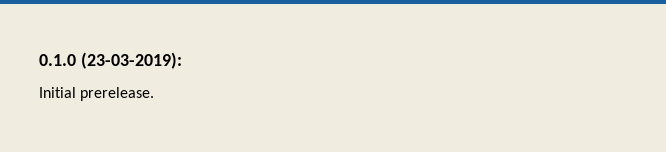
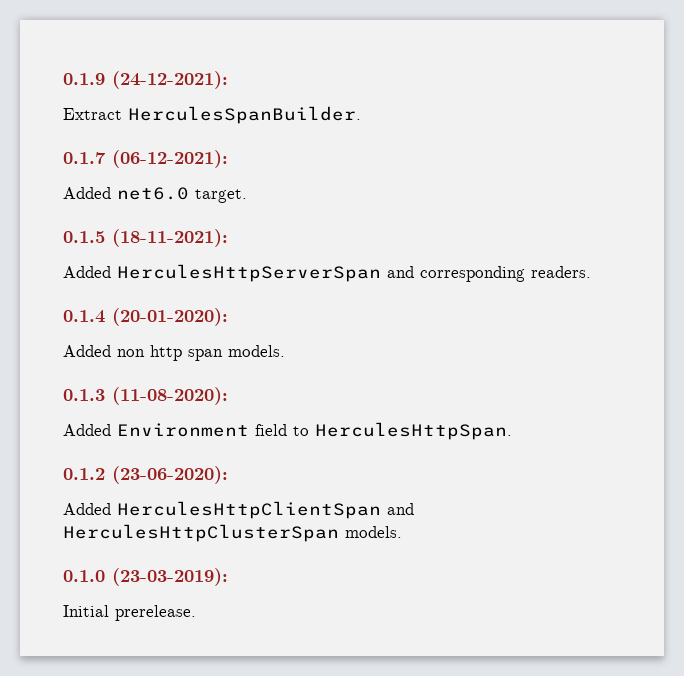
+ 0.1.9 (24-12-2021):
+ Extract HerculesSpanBuilder.
+ 0.1.7 (06-12-2021):
+ Added net6.0 target.
+ 0.1.5 (18-11-2021):
+ Added HerculesHttpServerSpan and corresponding readers.
+ 0.1.4 (20-01-2020):
+ Added non http span models.
+ 0.1.3 (11-08-2020):
+ Added Environment field to HerculesHttpSpan.
+ 0.1.2 (23-06-2020):
+ Added HerculesHttpClientSpan and HerculesHttpClusterSpan models.

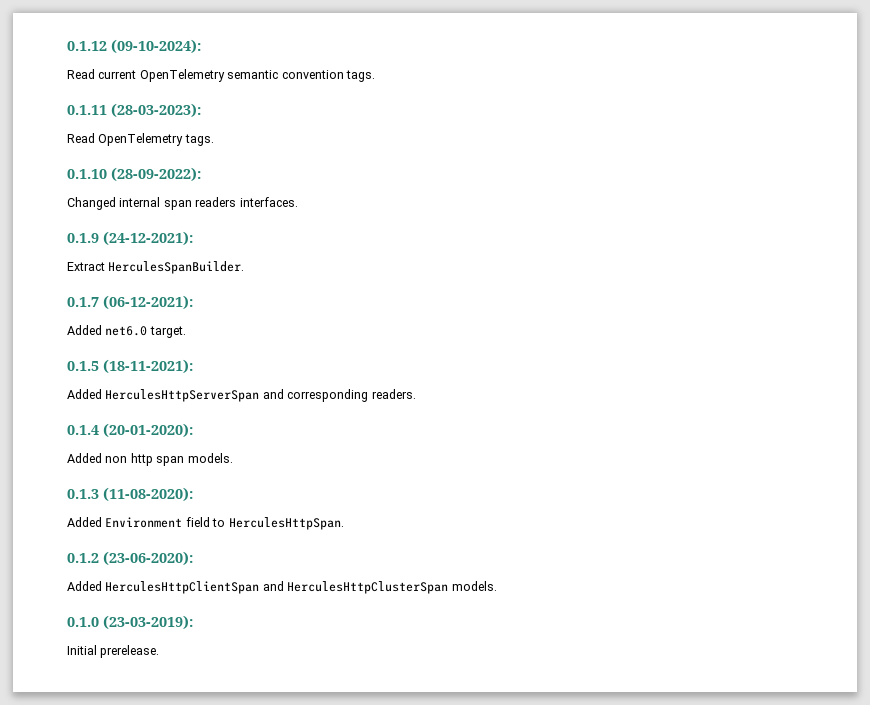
+ 0.1.12 (09-10-2024):
+ Read current OpenTelemetry semantic convention tags.
+ 0.1.11 (28-03-2023):
+ Read OpenTelemetry tags.
+ 0.1.10 (28-09-2022):
+ Changed internal span readers interfaces.

